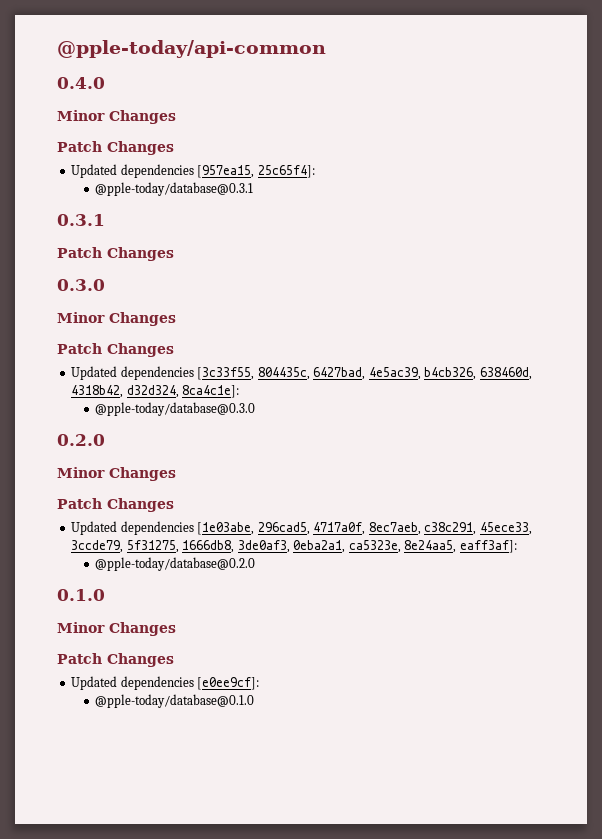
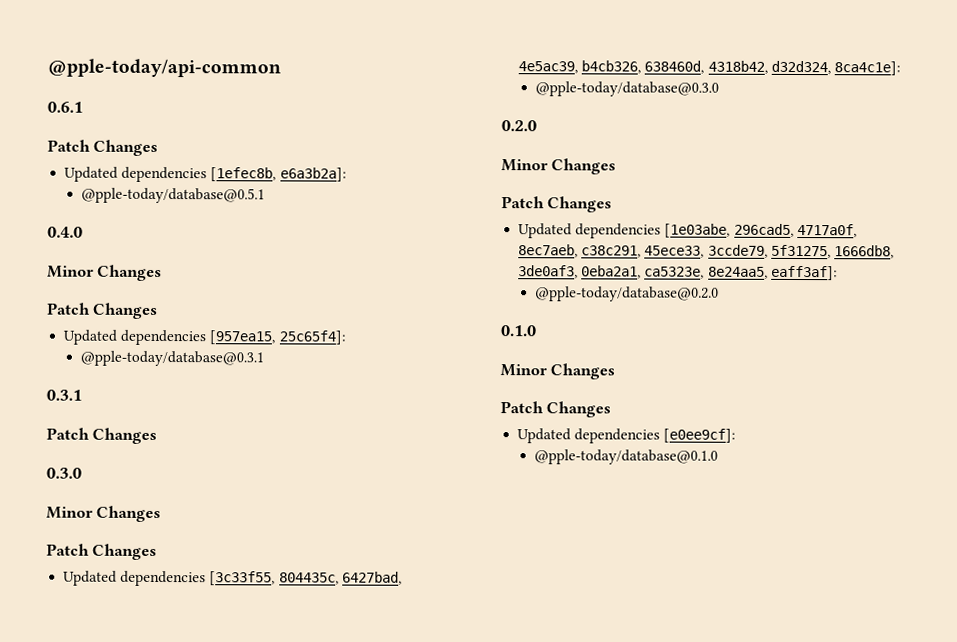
+ 0.6.1
+ Patch Changes
+ Updated dependencies [1efec8b, e6a3b2a]:
+ @pple-today/database@0.5.1

